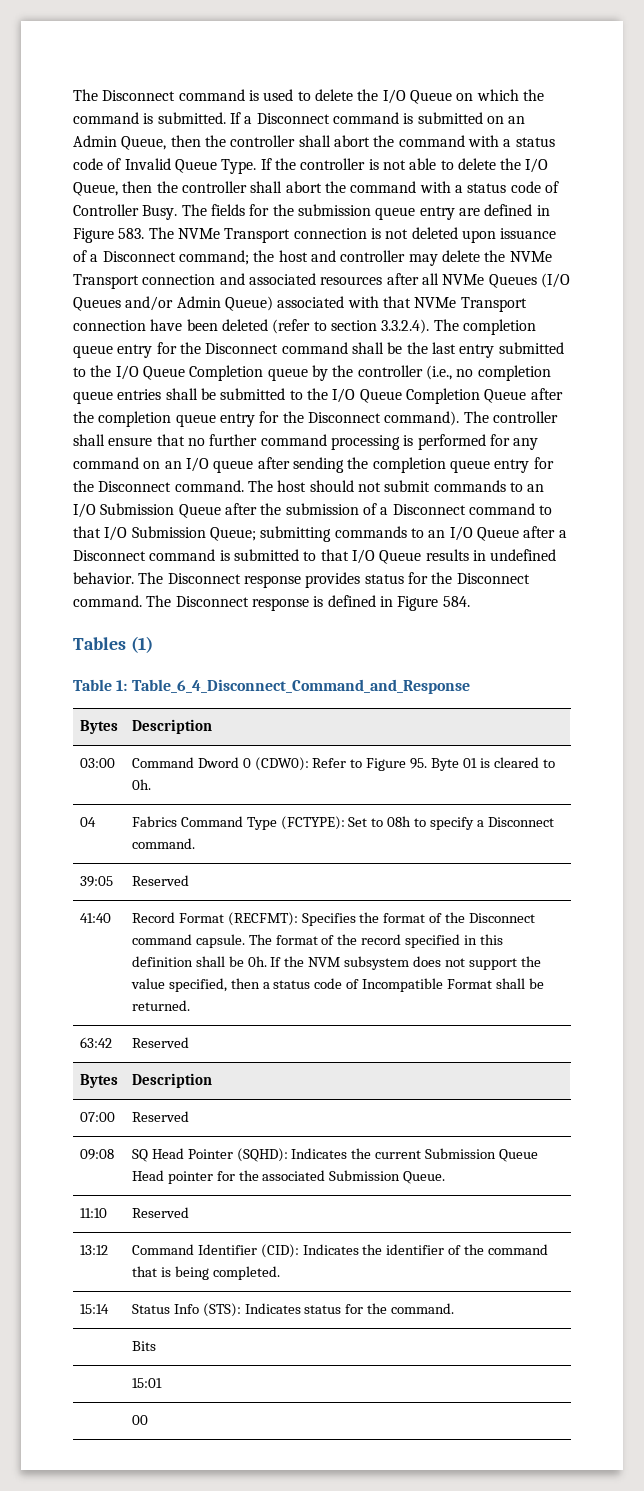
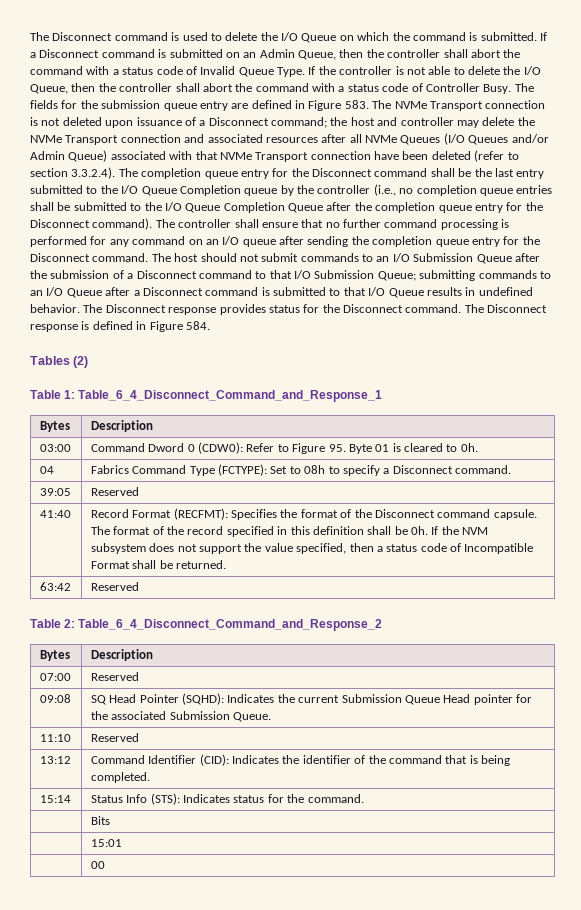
- Tables (1)
+ Tables (2)
- Table 1: Table_6_4_Disconnect_Command_and_Response
+ Table 1: Table_6_4_Disconnect_Command_and_Response_1
+ Table 2: Table_6_4_Disconnect_Command_and_Response_2

